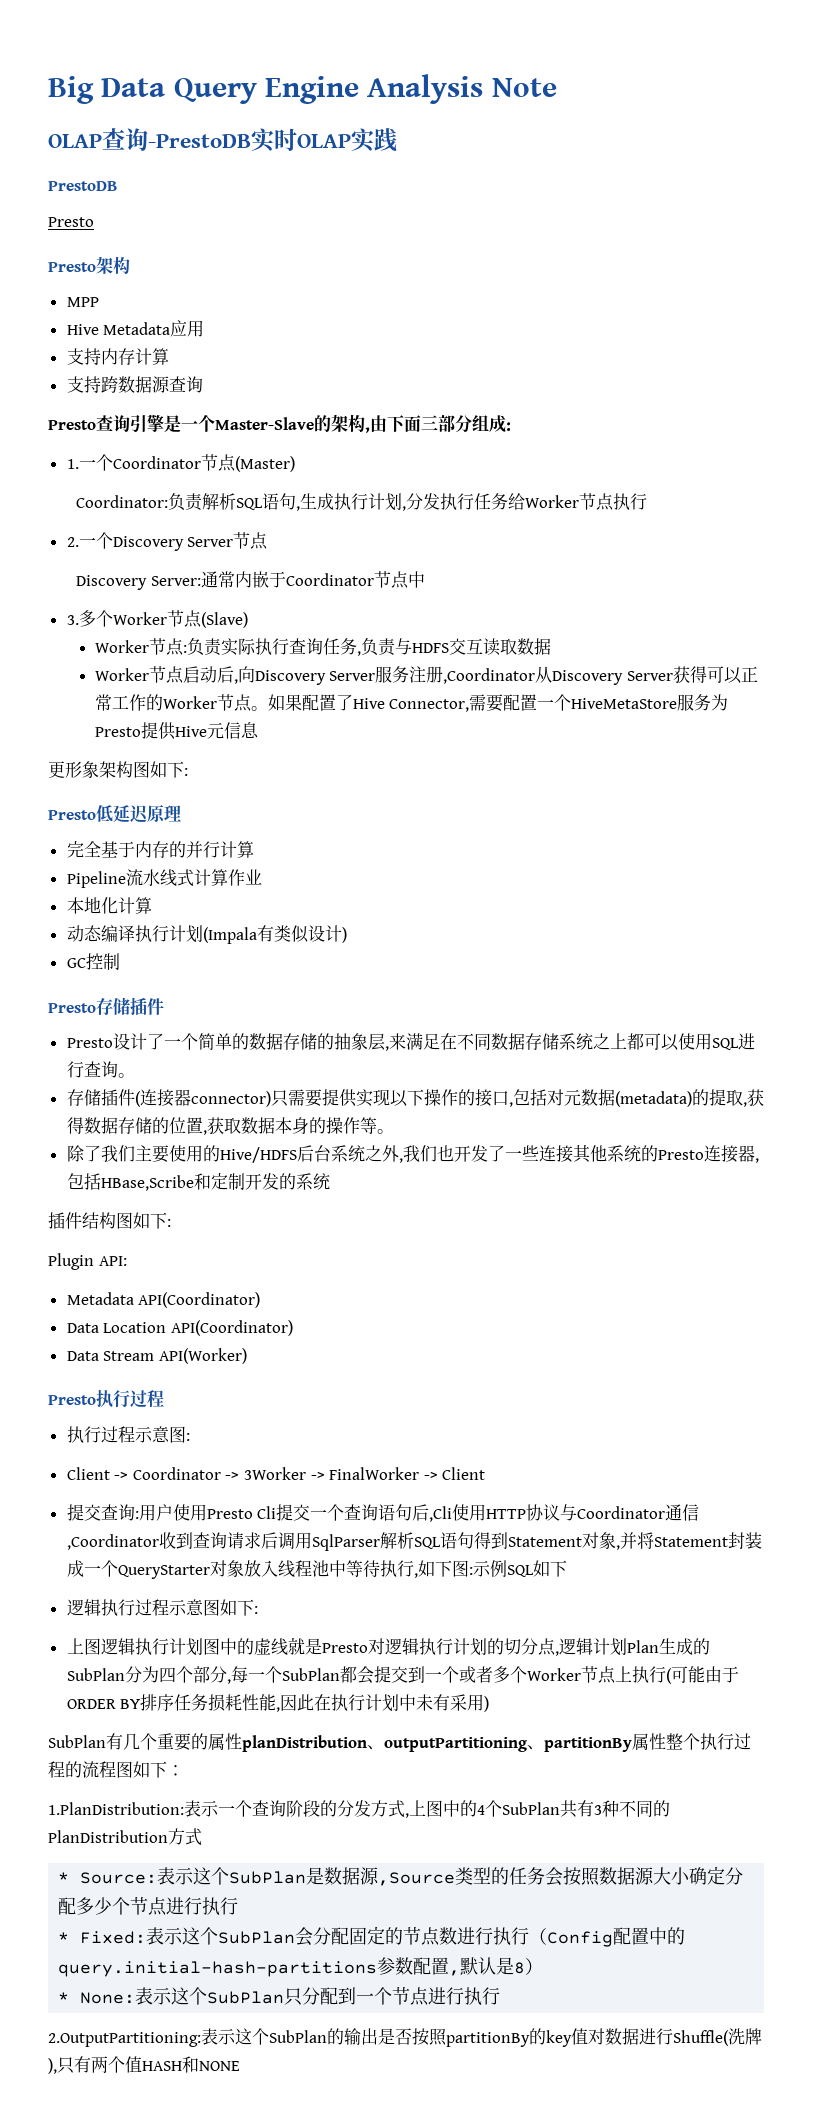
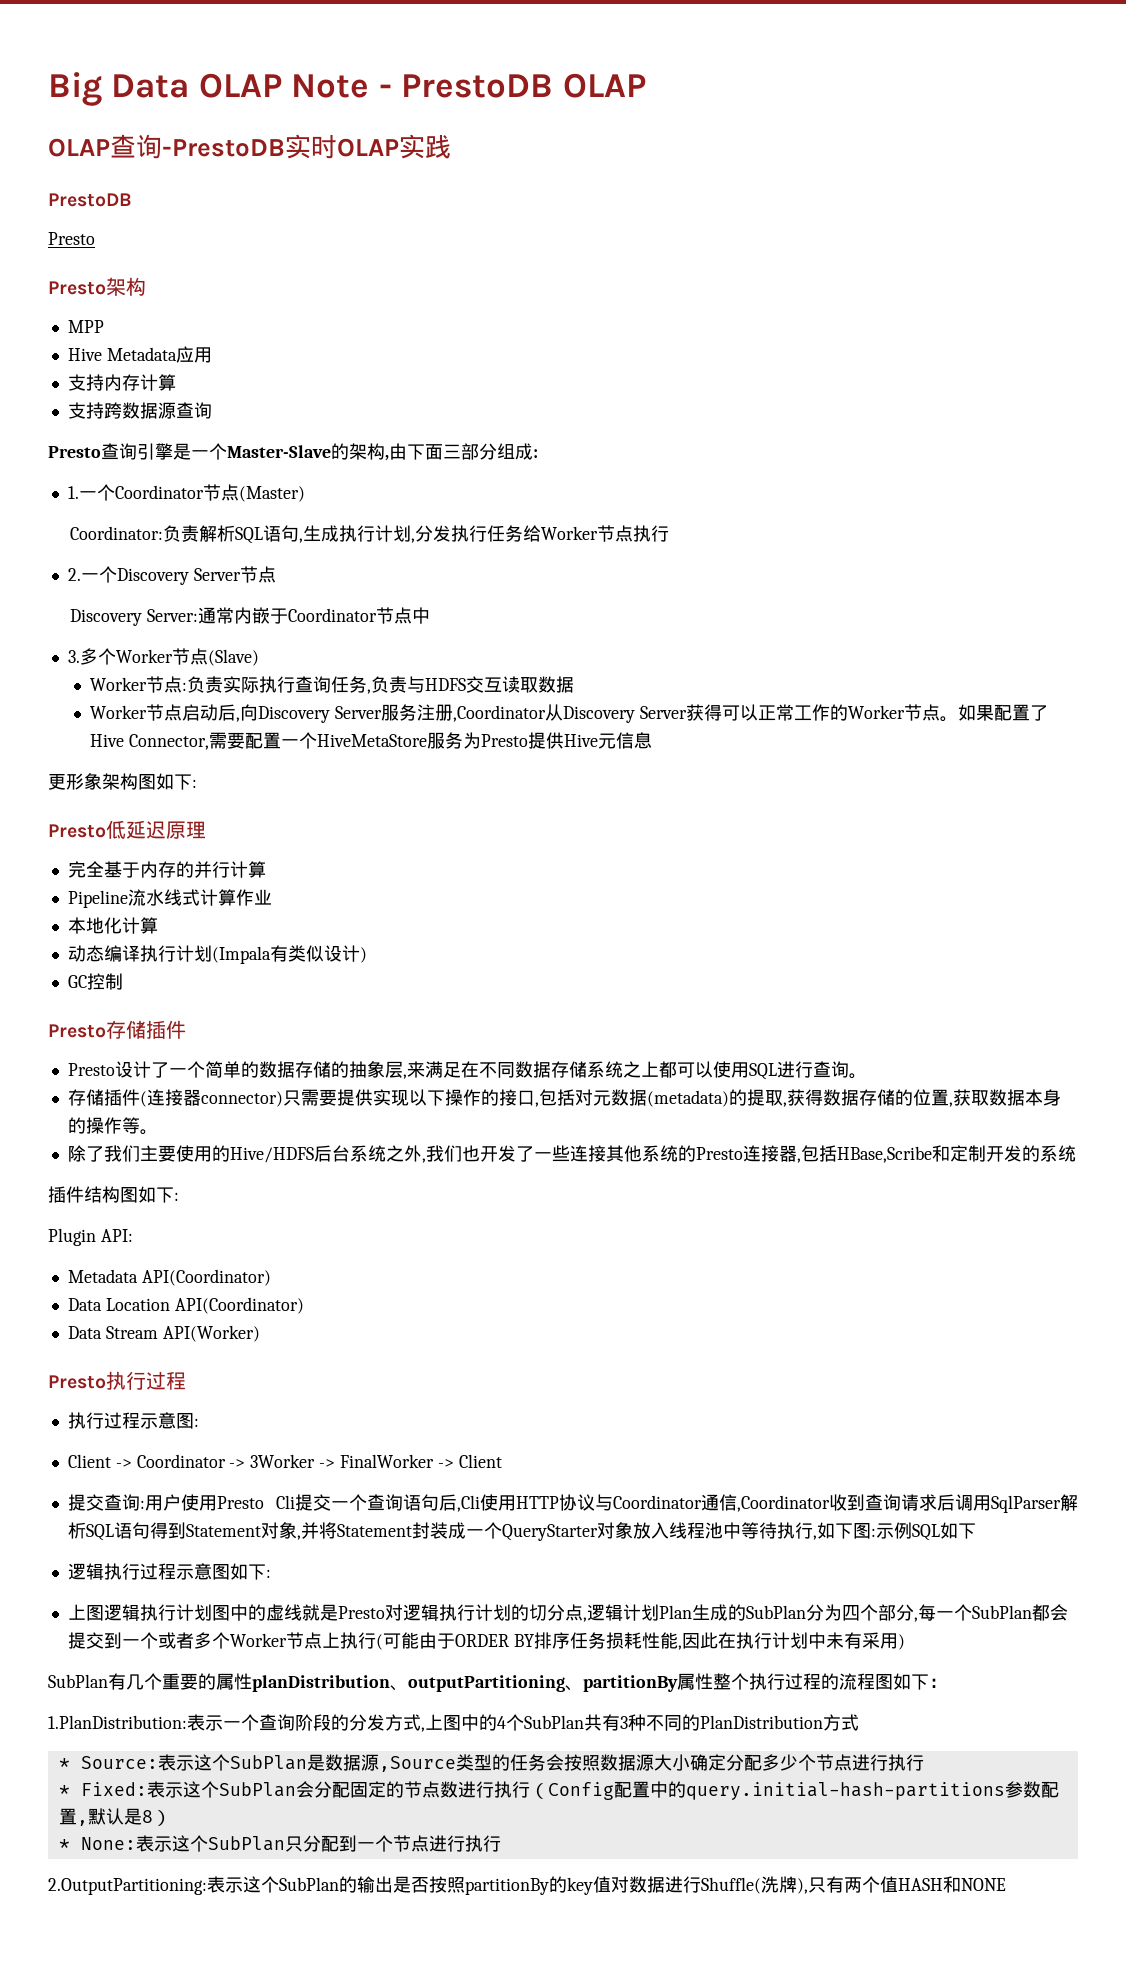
- Big Data Query Engine Analysis Note
+ Big Data OLAP Note - PrestoDB OLAP

